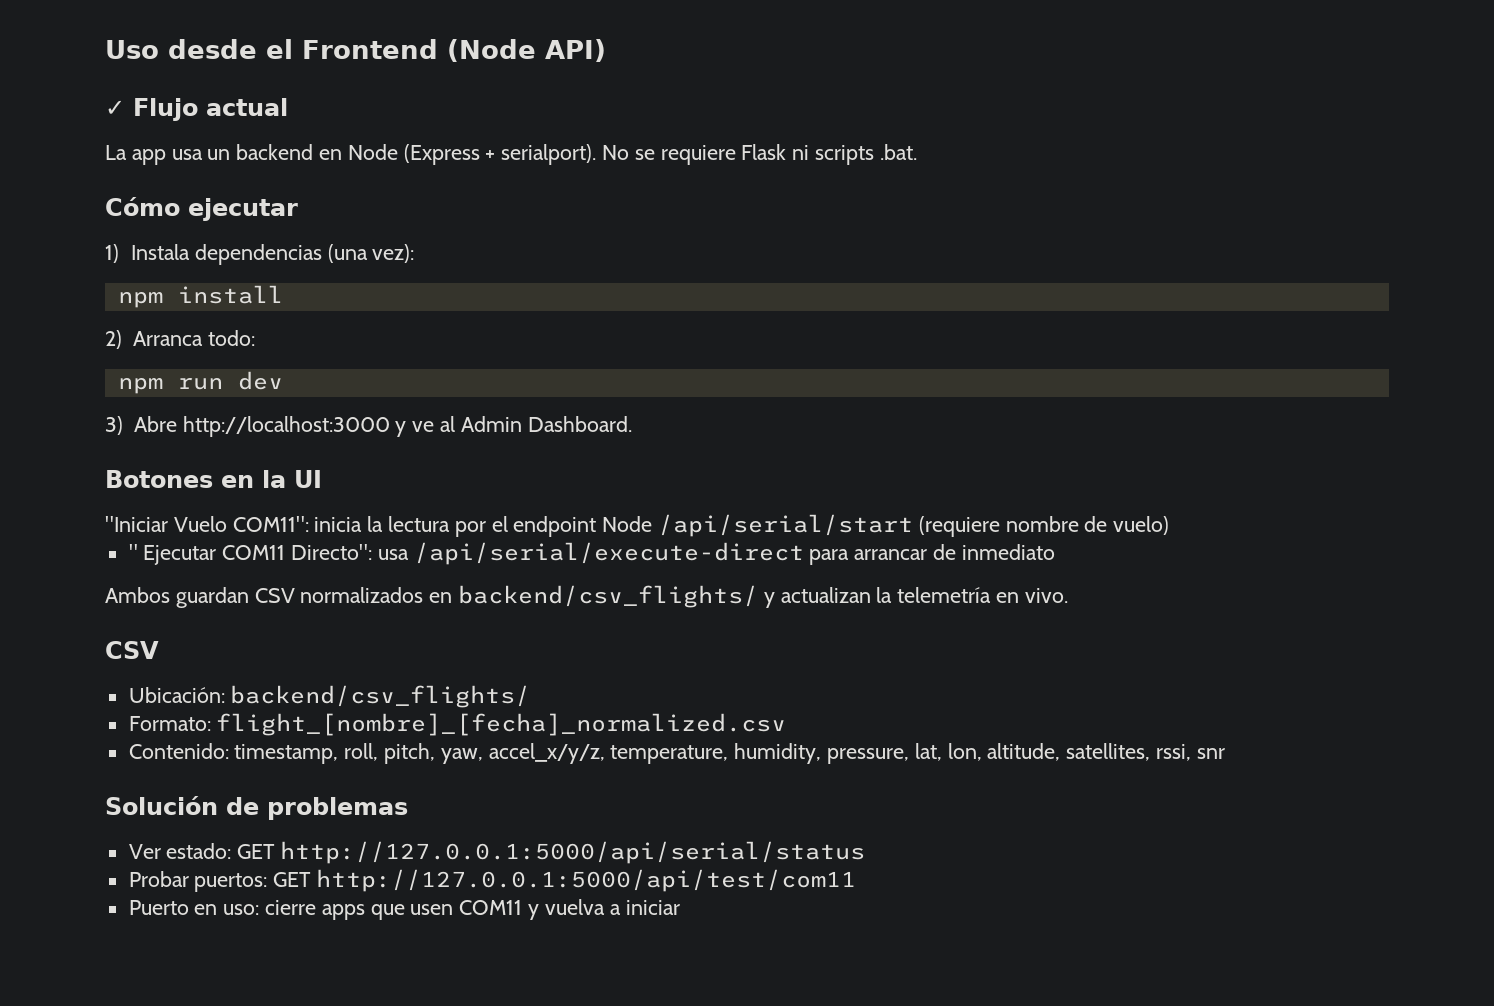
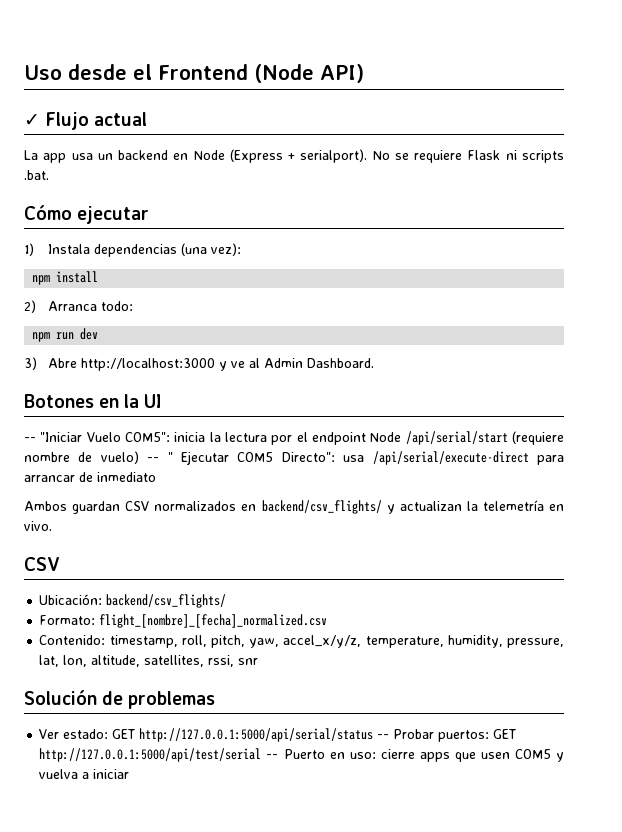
- "Iniciar Vuelo COM11": inicia la lectura por el endpoint Node /api/serial/start (requiere nombre de vuelo)
- " Ejecutar COM11 Directo": usa /api/serial/execute-direct para arrancar de inmediato
+ -- "Iniciar Vuelo COM5": inicia la lectura por el endpoint Node /api/serial/start (requiere nombre de vuelo) -- " Ejecutar COM5 Directo": usa /api/serial/execute-direct para arrancar de inmediato
- Ver estado: GET http://127.0.0.1:5000/api/serial/status
- Probar puertos: GET http://127.0.0.1:5000/api/test/com11
- Puerto en uso: cierre apps que usen COM11 y vuelva a iniciar
+ Ver estado: GET http://127.0.0.1:5000/api/serial/status -- Probar puertos: GET http://127.0.0.1:5000/api/test/serial -- Puerto en uso: cierre apps que usen COM5 y vuelva a iniciar

